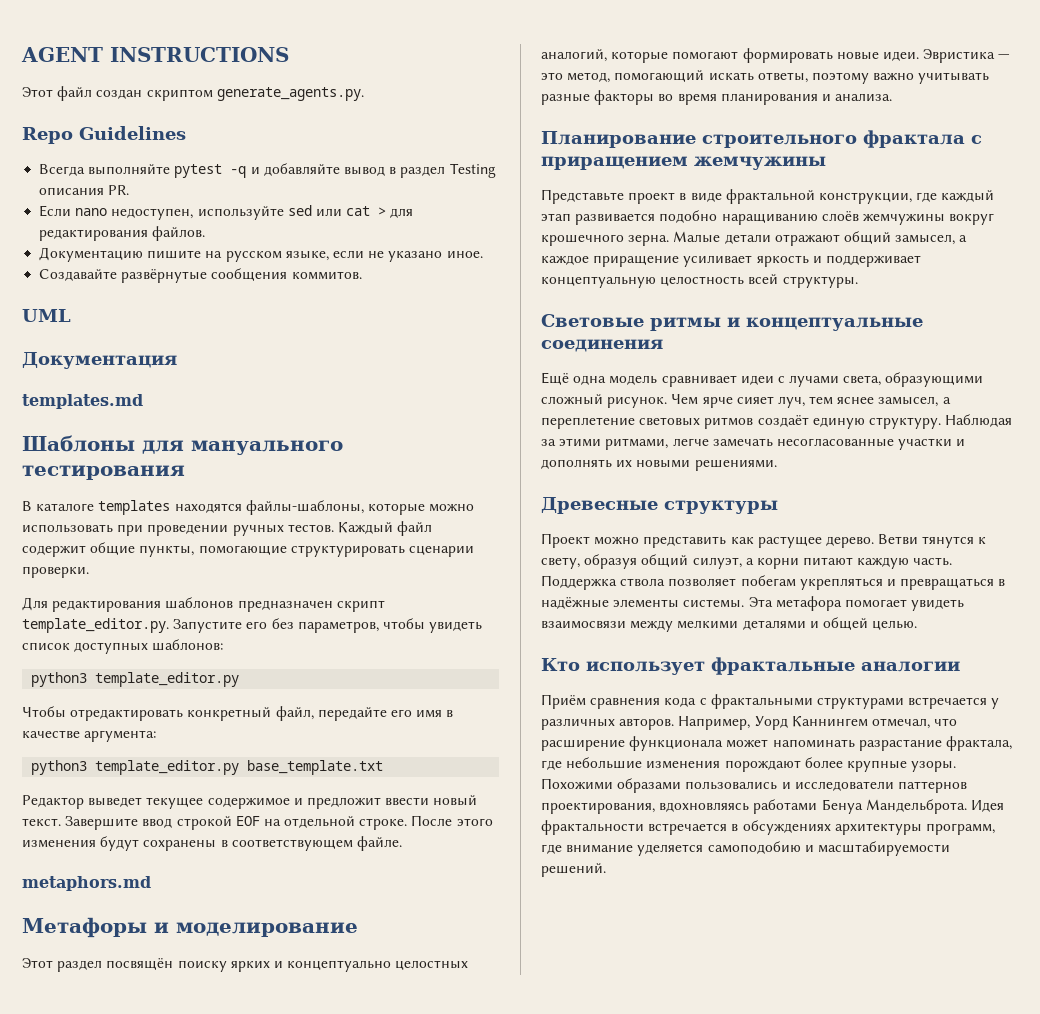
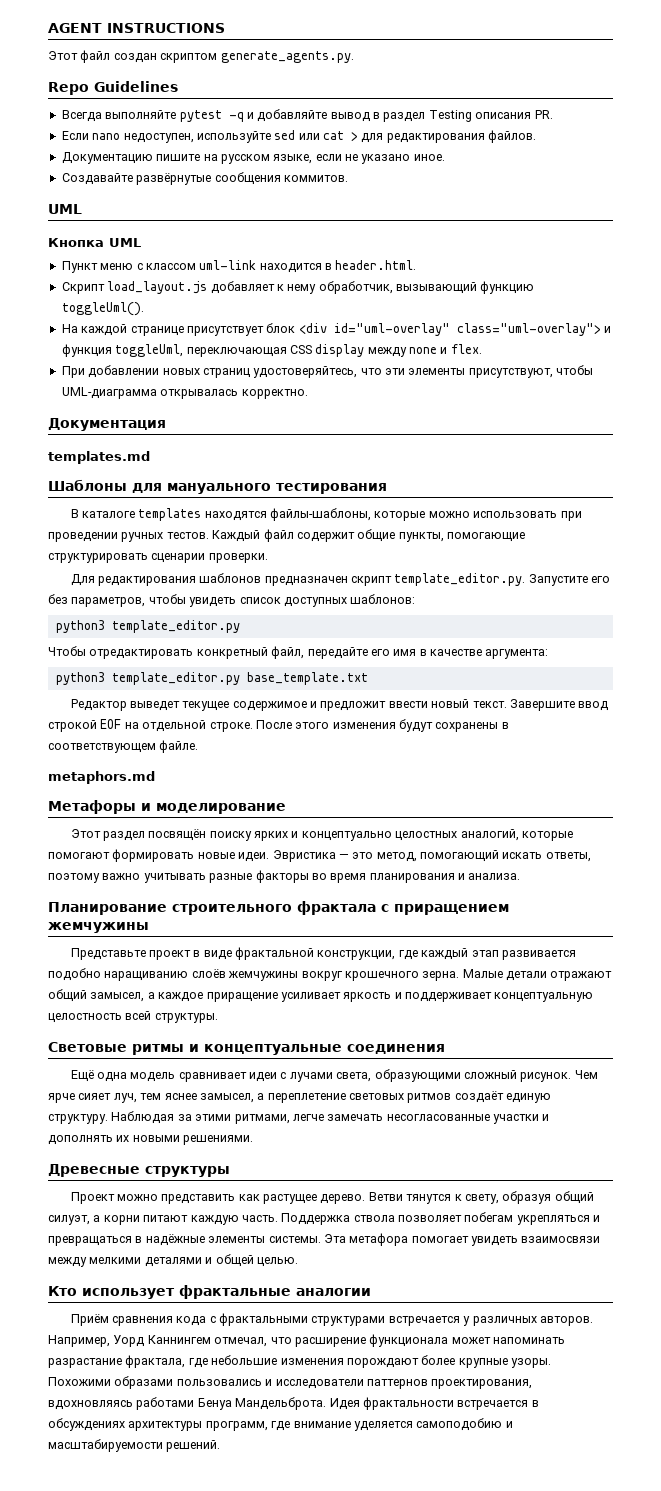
+ Кнопка UML
+ Пункт меню с классом uml-link находится в header.html.
+ Скрипт load_layout.js добавляет к нему обработчик, вызывающий функцию toggleUml().
+ На каждой странице присутствует блок <div id="uml-overlay" class="uml-overlay"> и функция toggleUml, переключающая CSS display между none и flex.
+ При добавлении новых страниц удостоверяйтесь, что эти элементы присутствуют, чтобы UML‑диаграмма открывалась корректно.

